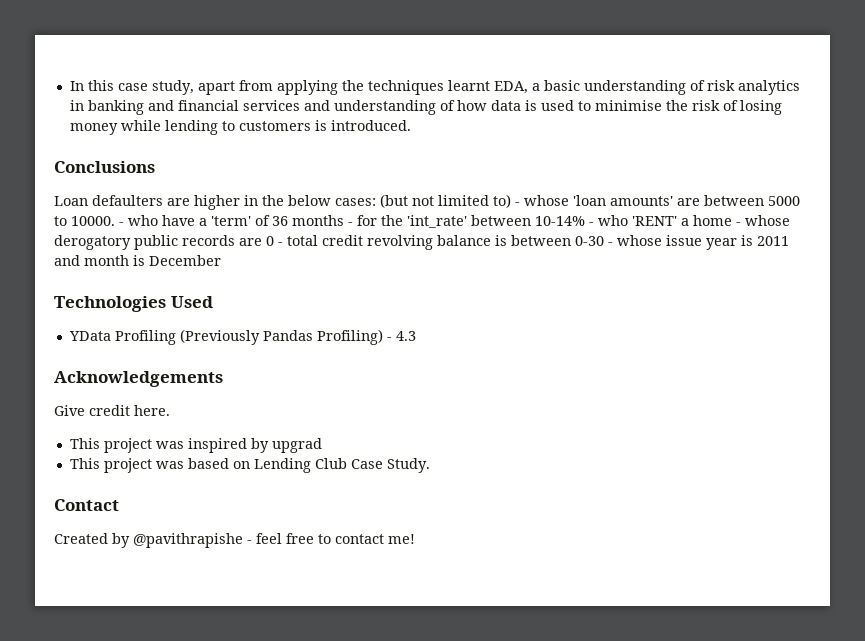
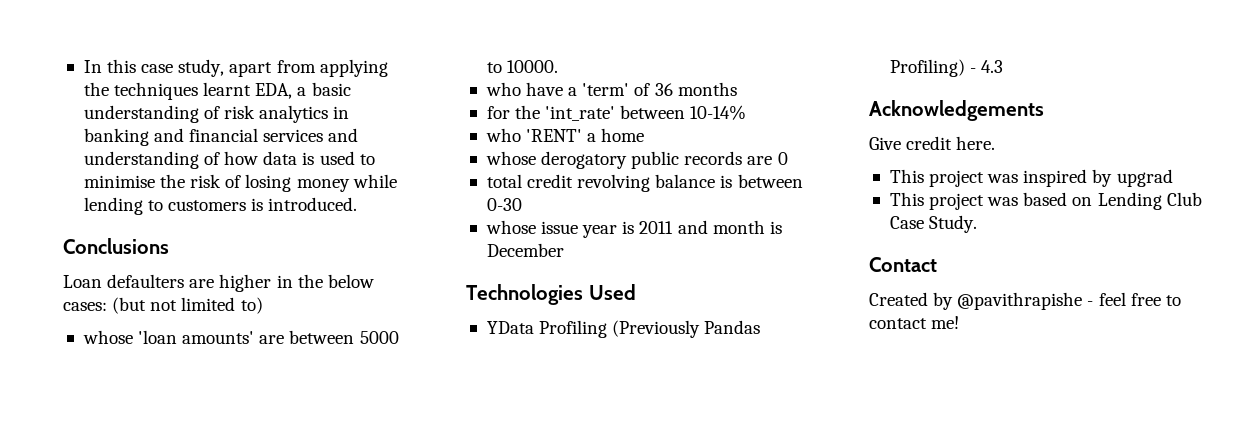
- Loan defaulters are higher in the below cases: (but not limited to) - whose 'loan amounts' are between 5000 to 10000. - who have a 'term' of 36 months - for the 'int_rate' between 10-14% - who 'RENT' a home - whose derogatory public records are 0 - total credit revolving balance is between 0-30 - whose issue year is 2011 and month is December
+ Loan defaulters are higher in the below cases: (but not limited to)
+ whose 'loan amounts' are between 5000 to 10000.
+ who have a 'term' of 36 months
+ for the 'int_rate' between 10-14%
+ who 'RENT' a home
+ whose derogatory public records are 0
+ total credit revolving balance is between 0-30
+ whose issue year is 2011 and month is December

